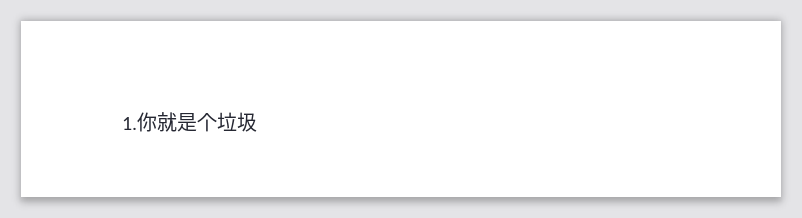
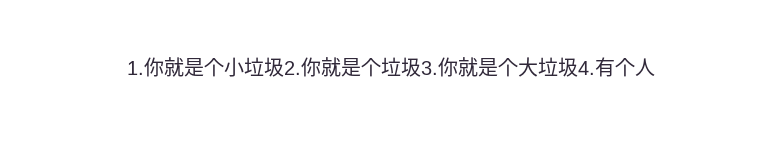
- 1.你就是个垃圾
+ 1.你就是个小垃圾2.你就是个垃圾3.你就是个大垃圾4.有个人

